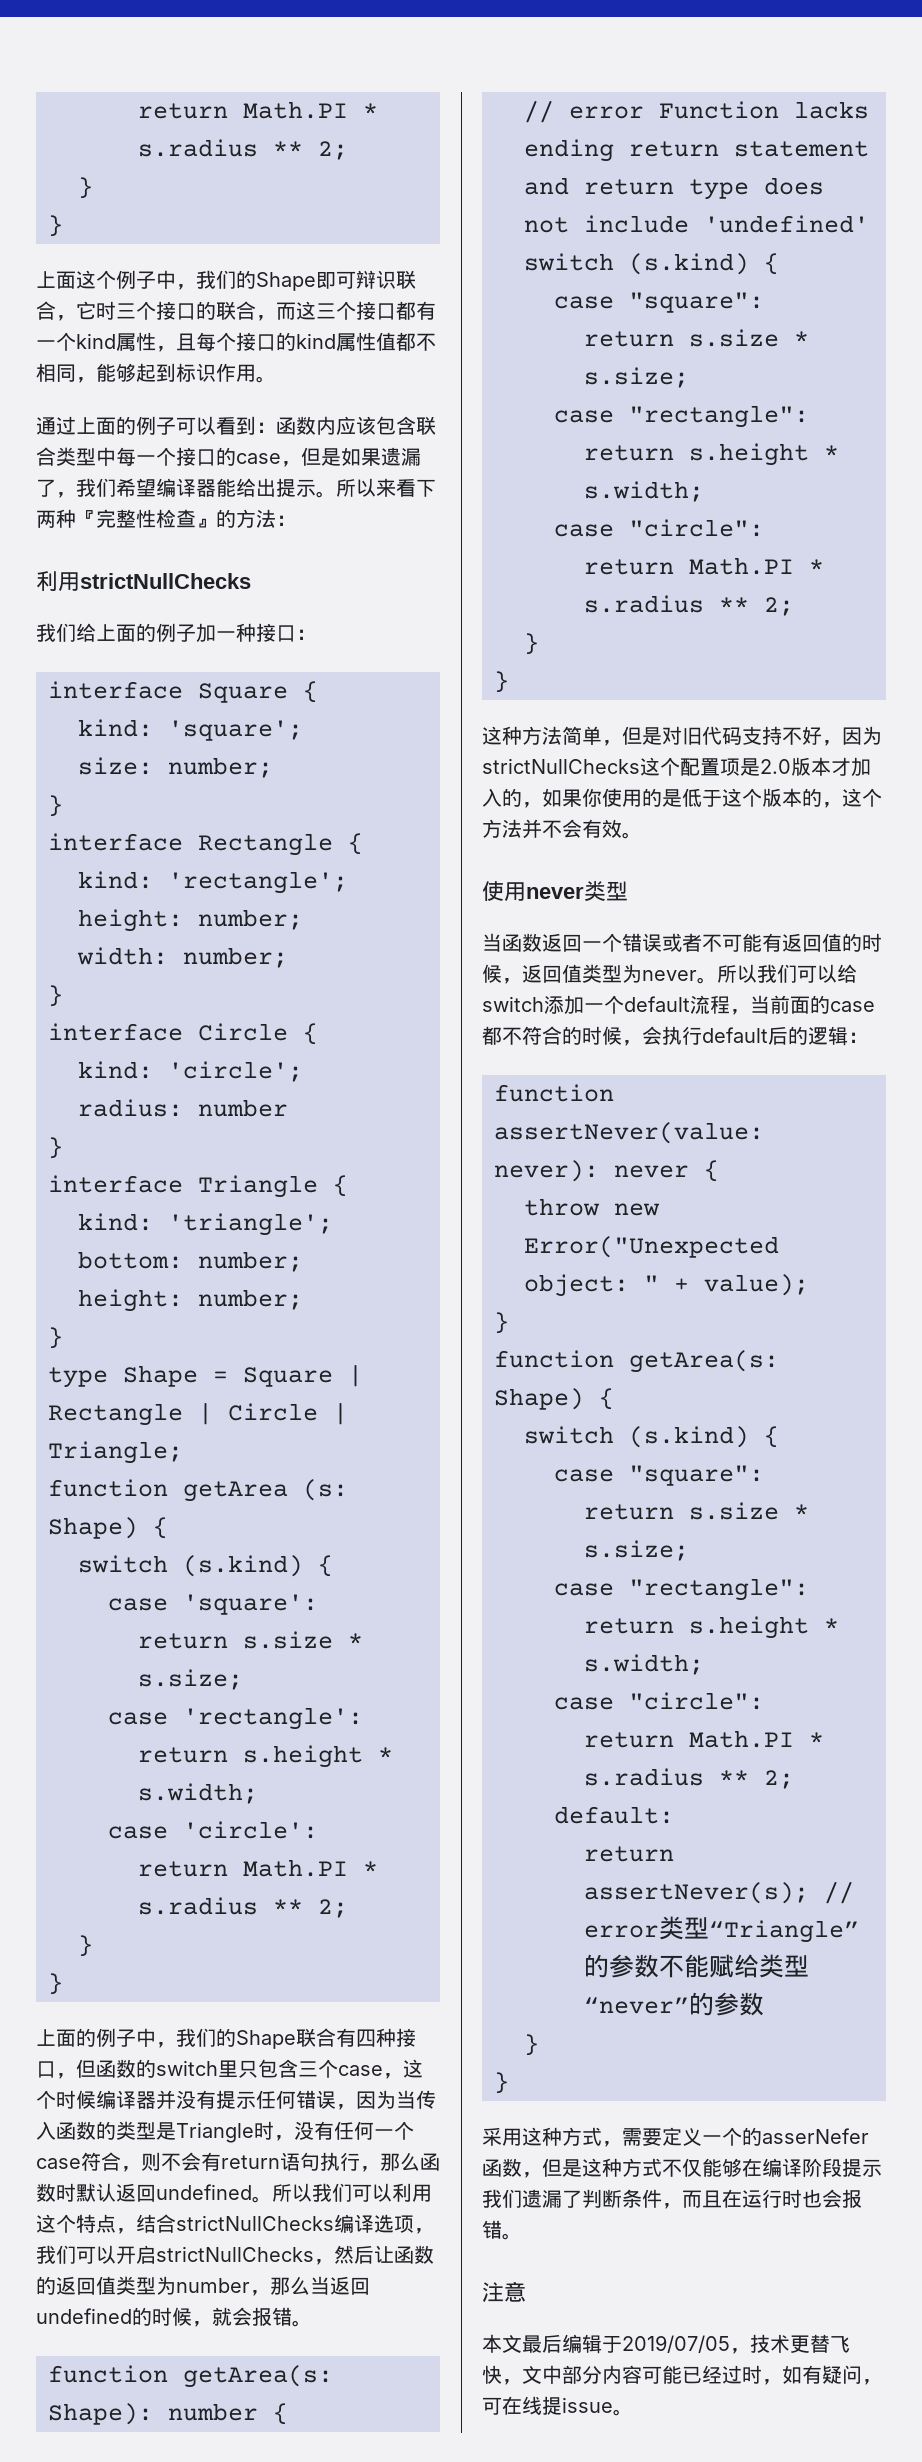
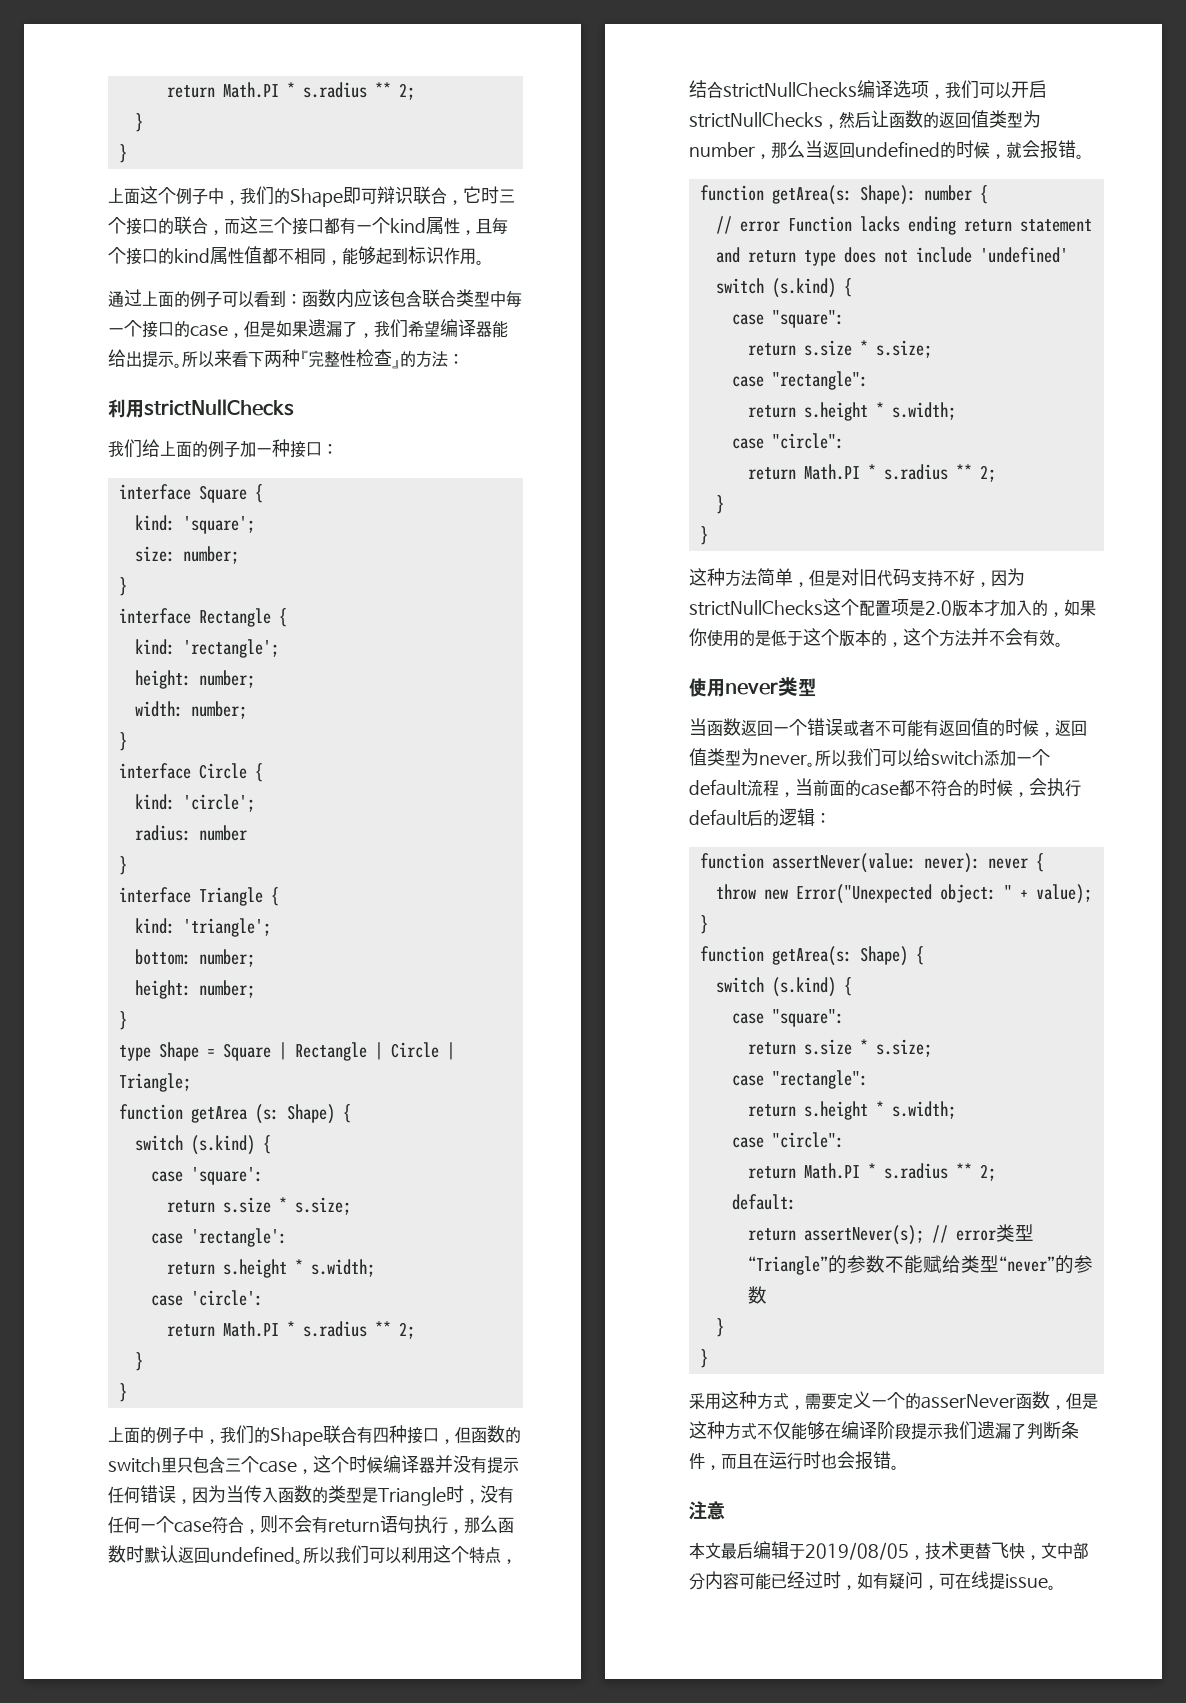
- 采用这种方式，需要定义一个的asserNefer函数，但是这种方式不仅能够在编译阶段提示我们遗漏了判断条件，而且在运行时也会报错。
+ 采用这种方式，需要定义一个的asserNever函数，但是这种方式不仅能够在编译阶段提示我们遗漏了判断条件，而且在运行时也会报错。
- 本文最后编辑于2019/07/05，技术更替飞快，文中部分内容可能已经过时，如有疑问，可在线提issue。
+ 本文最后编辑于2019/08/05，技术更替飞快，文中部分内容可能已经过时，如有疑问，可在线提issue。

